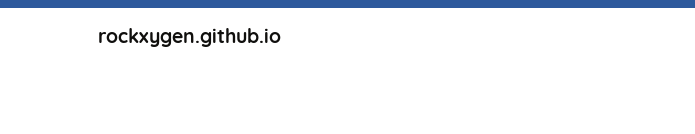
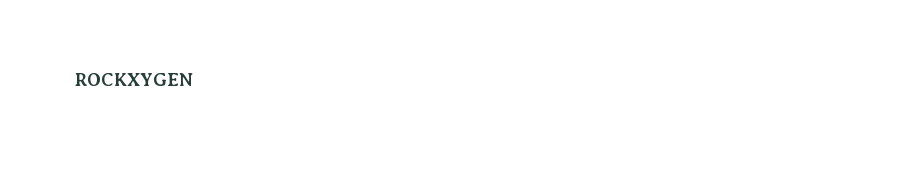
- rockxygen.github.io
+ ROCKXYGEN

